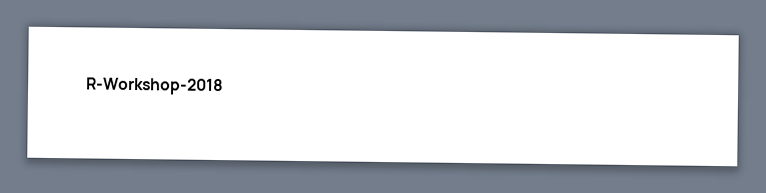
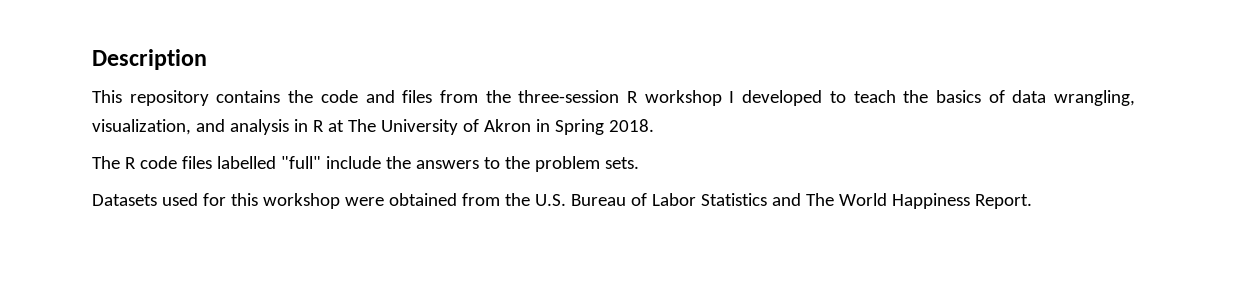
- R-Workshop-2018
+ Description
+ This repository contains the code and files from the three-session R workshop I developed to teach the basics of data wrangling, visualization, and analysis in R at The University of Akron in Spring 2018.
+ The R code files labelled "full" include the answers to the problem sets.
+ Datasets used for this workshop were obtained from the U.S. Bureau of Labor Statistics and The World Happiness Report.

